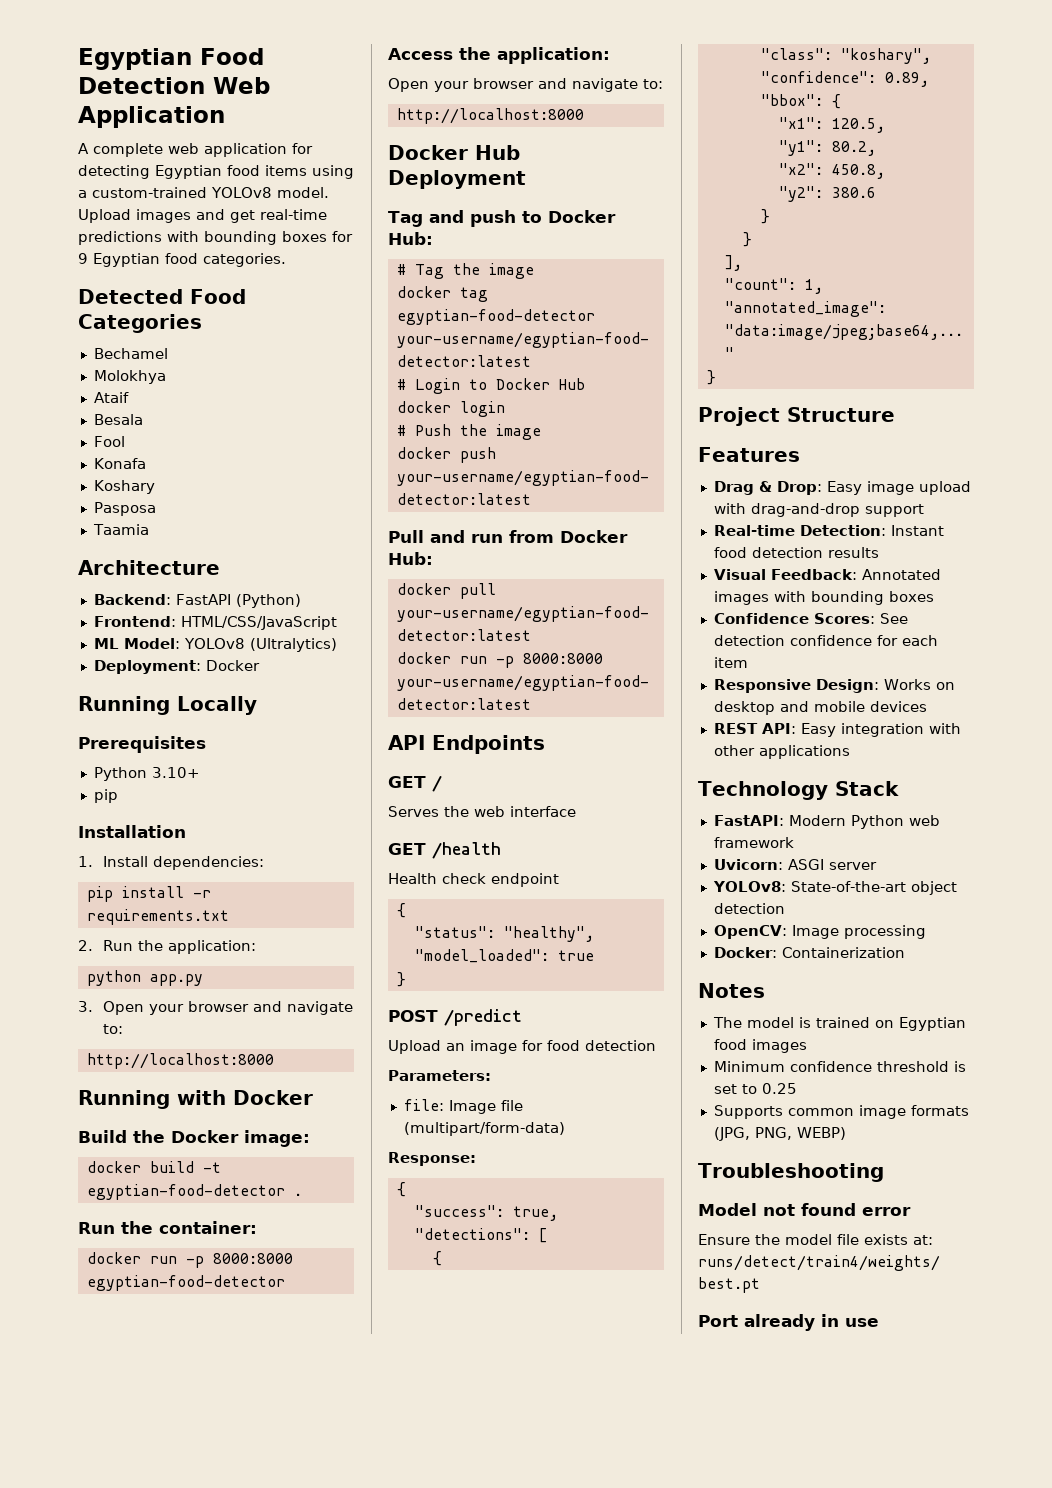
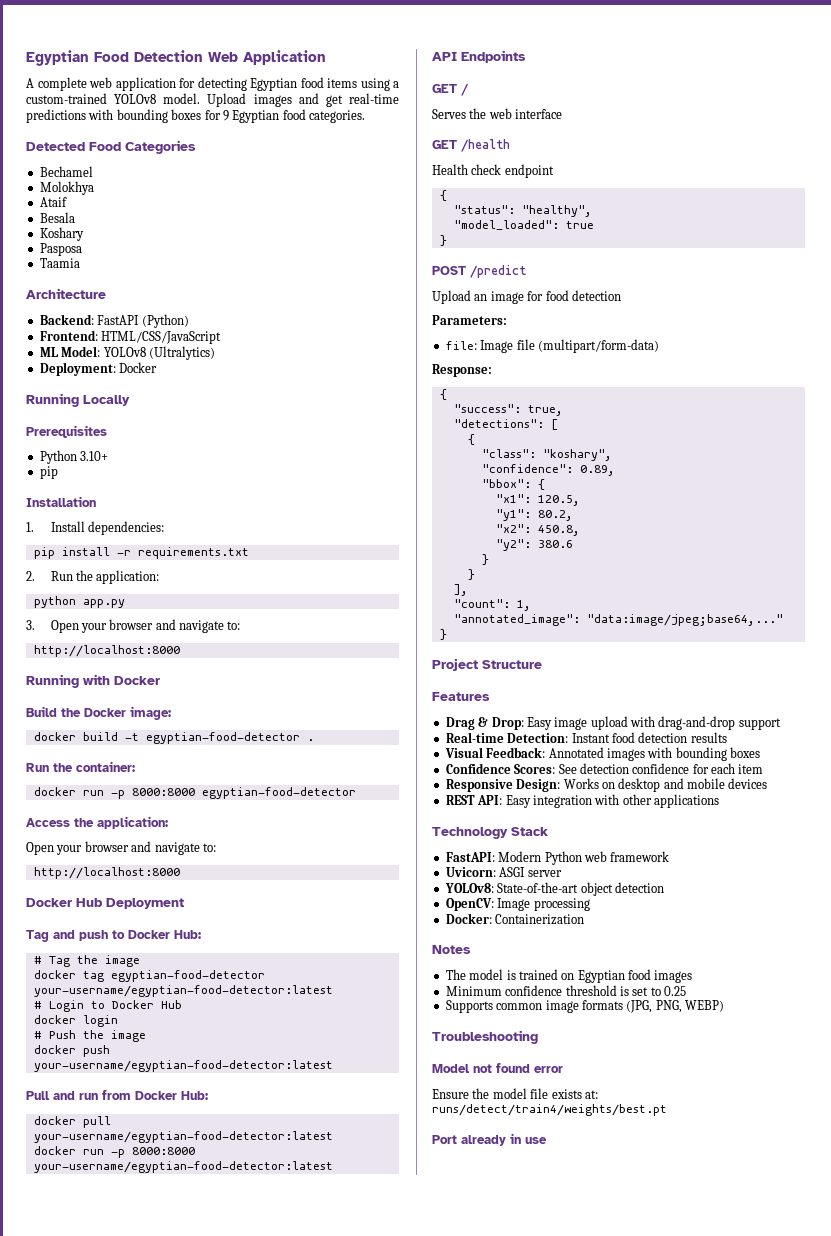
- Fool
- Konafa

